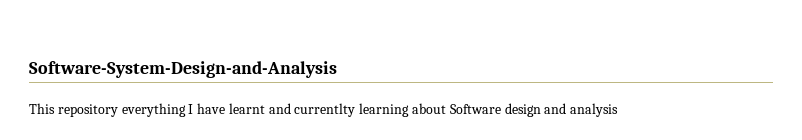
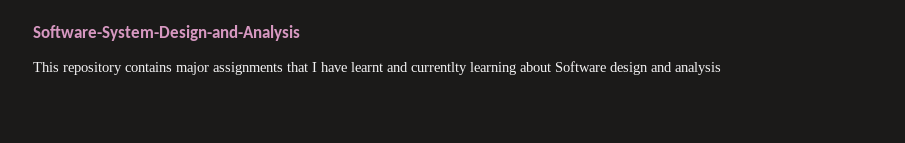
- This repository everything I have learnt and currentlty learning about Software design and analysis
+ This repository contains major assignments that I have learnt and currentlty learning about Software design and analysis

